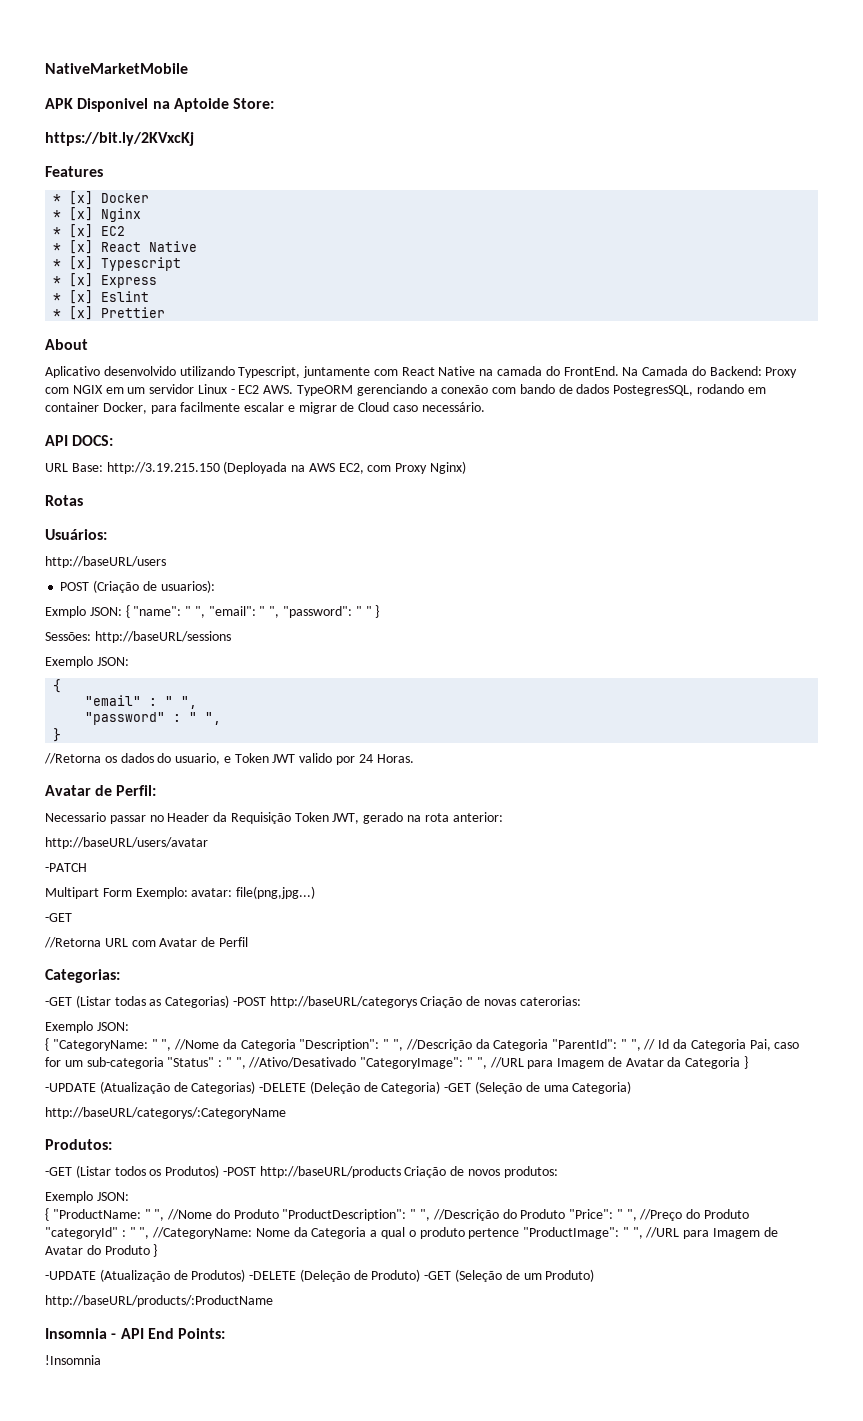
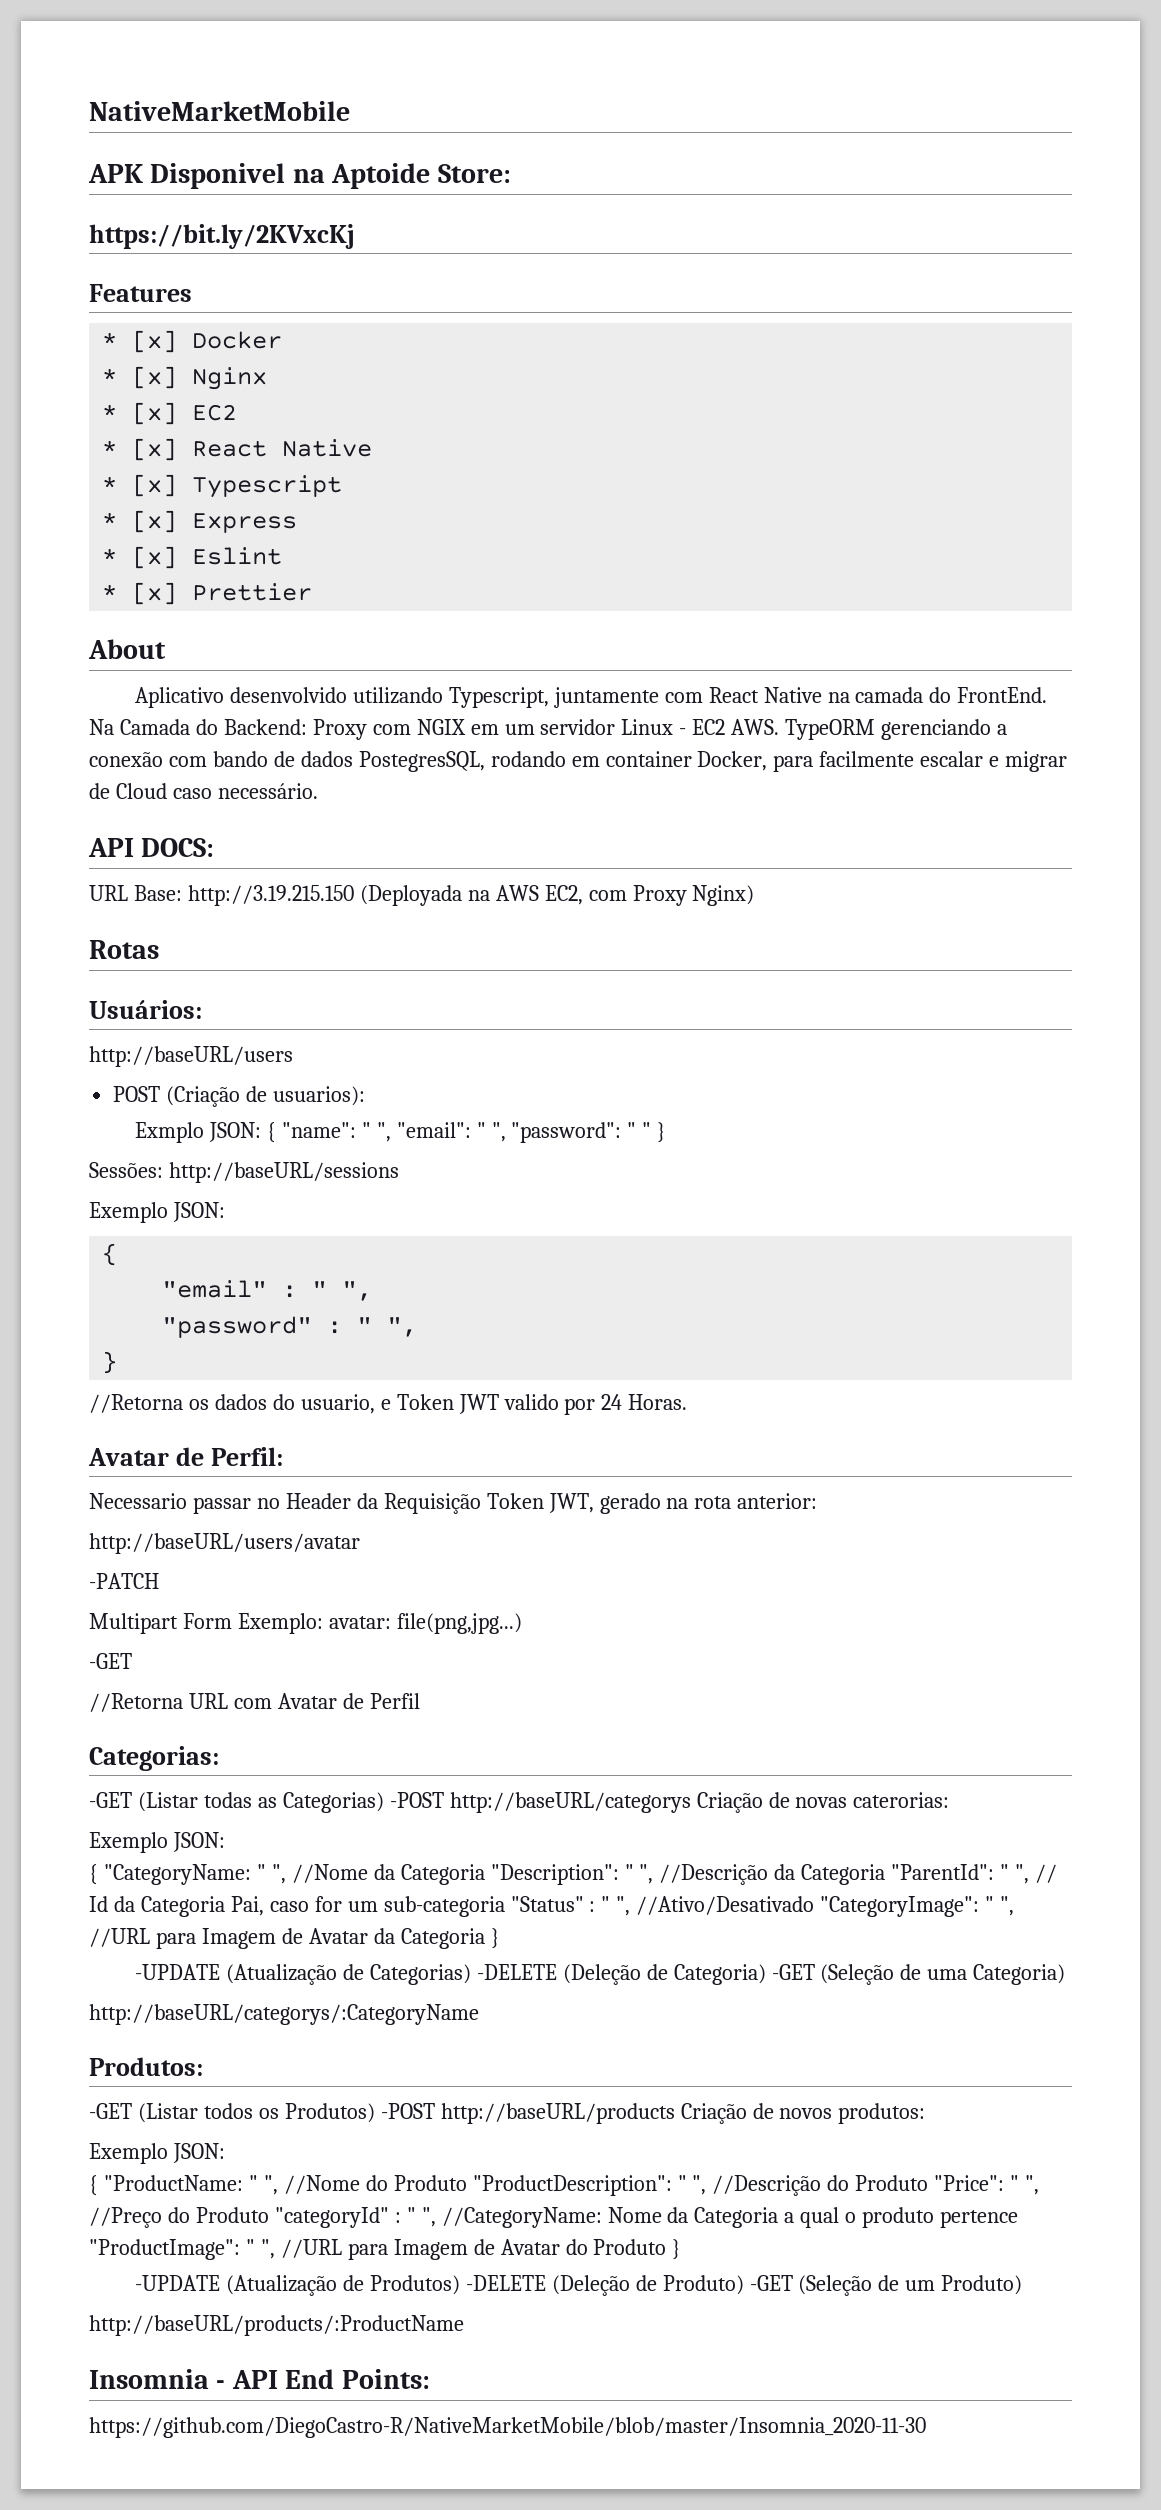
- !Insomnia
+ https://github.com/DiegoCastro-R/NativeMarketMobile/blob/master/Insomnia_2020-11-30

